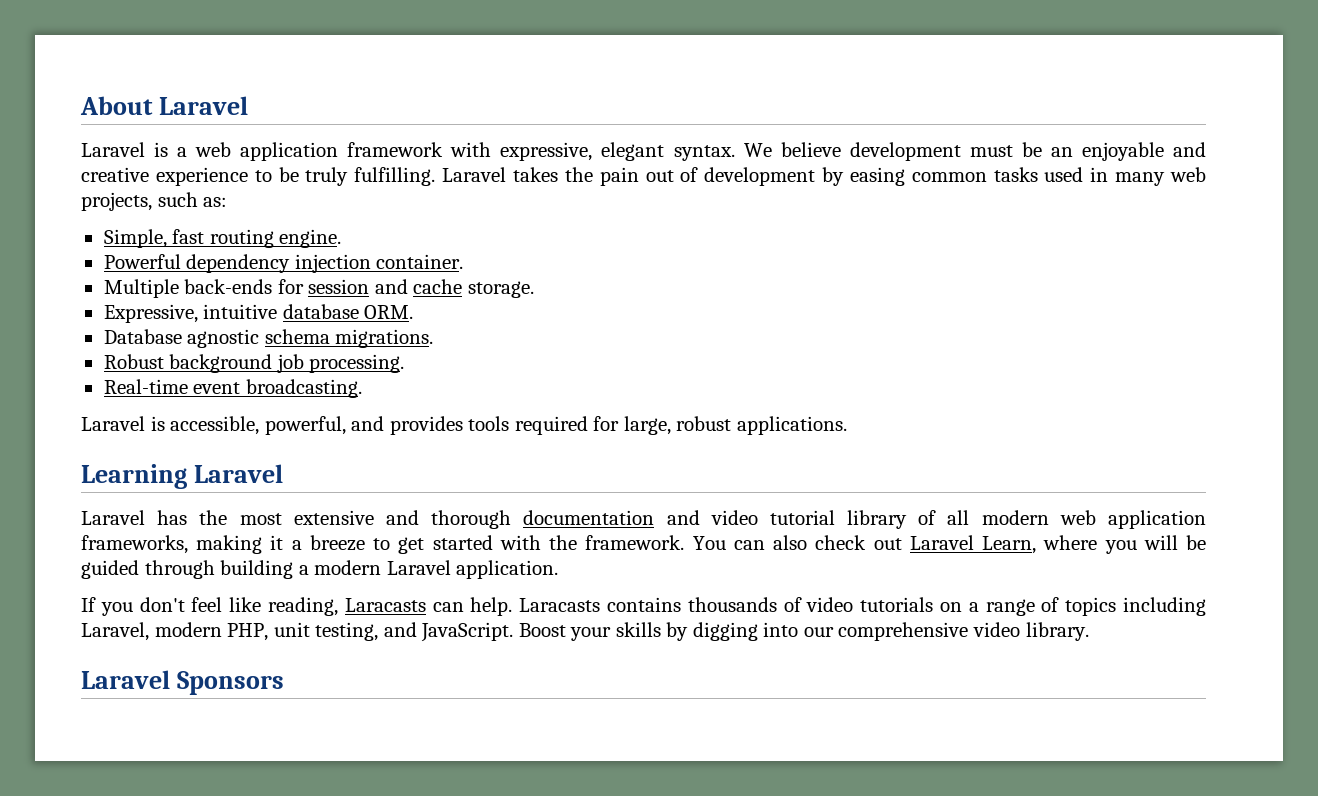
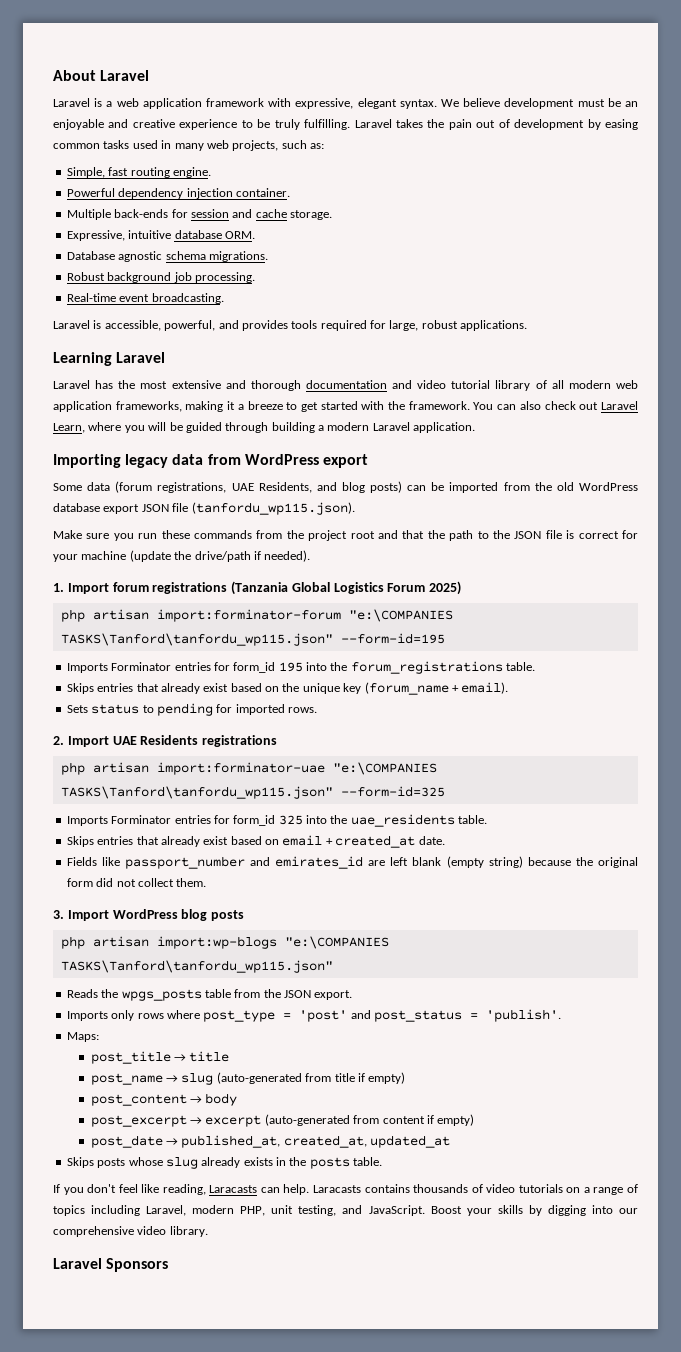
+ Importing legacy data from WordPress export
+ Some data (forum registrations, UAE Residents, and blog posts) can be imported from the old WordPress database export JSON file (tanfordu_wp115.json).
+ Make sure you run these commands from the project root and that the path to the JSON file is correct for your machine (update the drive/path if needed).
+ 1. Import forum registrations (Tanzania Global Logistics Forum 2025)
+ php artisan import:forminator-forum "e:\COMPANIES TASKS\Tanford\tanfordu_wp115.json" --form-id=195
+ Imports Forminator entries for form_id 195 into the forum_registrations table.
+ Skips entries that already exist based on the unique key (forum_name + email).
+ Sets status to pending for imported rows.
+ 2. Import UAE Residents registrations
+ php artisan import:forminator-uae "e:\COMPANIES TASKS\Tanford\tanfordu_wp115.json" --form-id=325
+ Imports Forminator entries for form_id 325 into the uae_residents table.
+ Skips entries that already exist based on email + created_at date.
+ Fields like passport_number and emirates_id are left blank (empty string) because the original form did not collect them.
+ 3. Import WordPress blog posts
+ php artisan import:wp-blogs "e:\COMPANIES TASKS\Tanford\tanfordu_wp115.json"
+ Reads the wpgs_posts table from the JSON export.
+ Imports only rows where post_type = 'post' and post_status = 'publish'.
+ Maps:
+ post_title → title
+ post_name → slug (auto-generated from title if empty)
+ post_content → body
+ post_excerpt → excerpt (auto-generated from content if empty)
+ post_date → published_at, created_at, updated_at
+ Skips posts whose slug already exists in the posts table.

